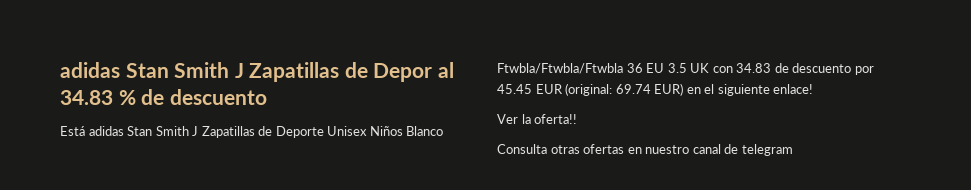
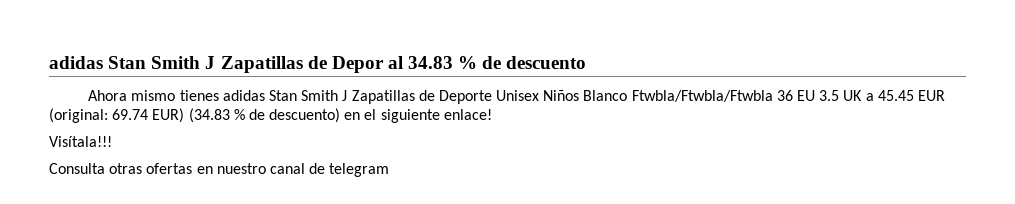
- Está adidas Stan Smith J Zapatillas de Deporte Unisex Niños Blanco Ftwbla/Ftwbla/Ftwbla 36 EU 3.5 UK con 34.83 de descuento por 45.45 EUR (original: 69.74 EUR) en el siguiente enlace!
+ Ahora mismo tienes adidas Stan Smith J Zapatillas de Deporte Unisex Niños Blanco Ftwbla/Ftwbla/Ftwbla 36 EU 3.5 UK a 45.45 EUR (original: 69.74 EUR) (34.83 % de descuento) en el siguiente enlace!
- Ver la oferta!!
+ Visítala!!!

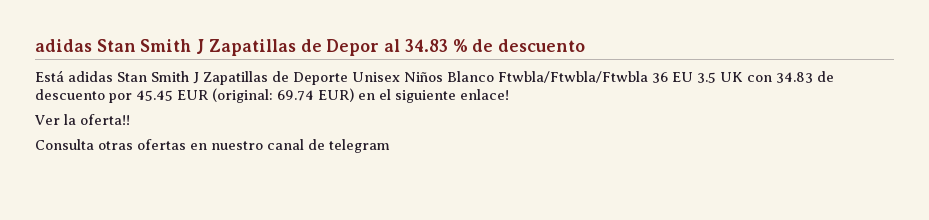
- Ahora mismo tienes adidas Stan Smith J Zapatillas de Deporte Unisex Niños Blanco Ftwbla/Ftwbla/Ftwbla 36 EU 3.5 UK a 45.45 EUR (original: 69.74 EUR) (34.83 % de descuento) en el siguiente enlace!
+ Está adidas Stan Smith J Zapatillas de Deporte Unisex Niños Blanco Ftwbla/Ftwbla/Ftwbla 36 EU 3.5 UK con 34.83 de descuento por 45.45 EUR (original: 69.74 EUR) en el siguiente enlace!
- Visítala!!!
+ Ver la oferta!!

